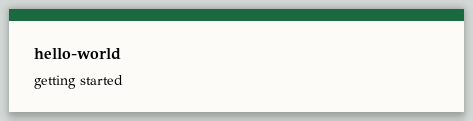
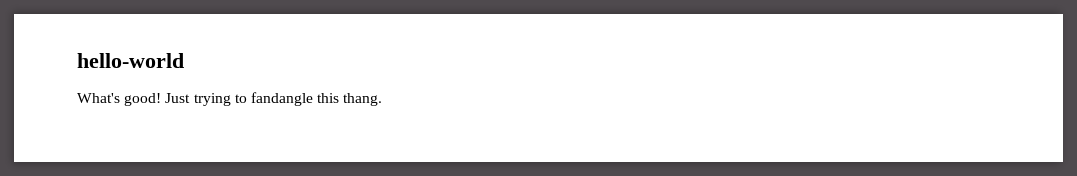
- getting started
+ What's good! Just trying to fandangle this thang.

